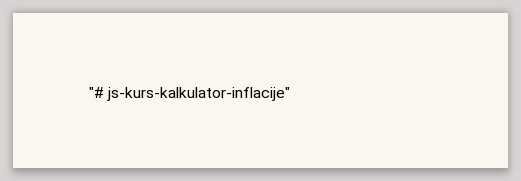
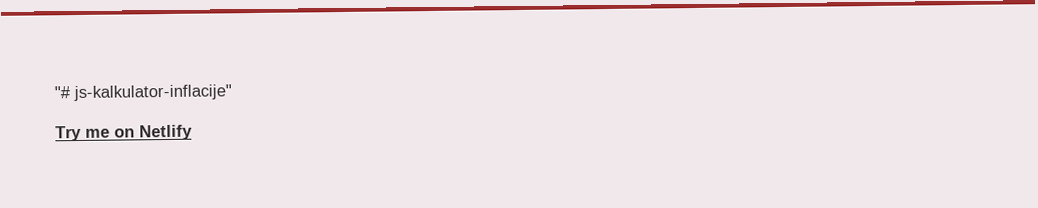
- "# js-kurs-kalkulator-inflacije"
+ "# js-kalkulator-inflacije"
+ Try me on Netlify

